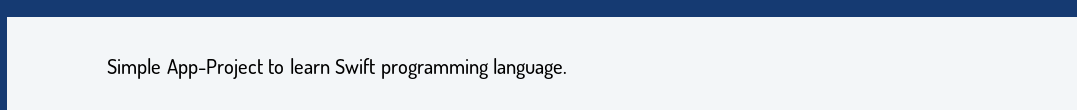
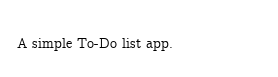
- Simple App-Project to learn Swift programming language.
+ A simple To-Do list app.

